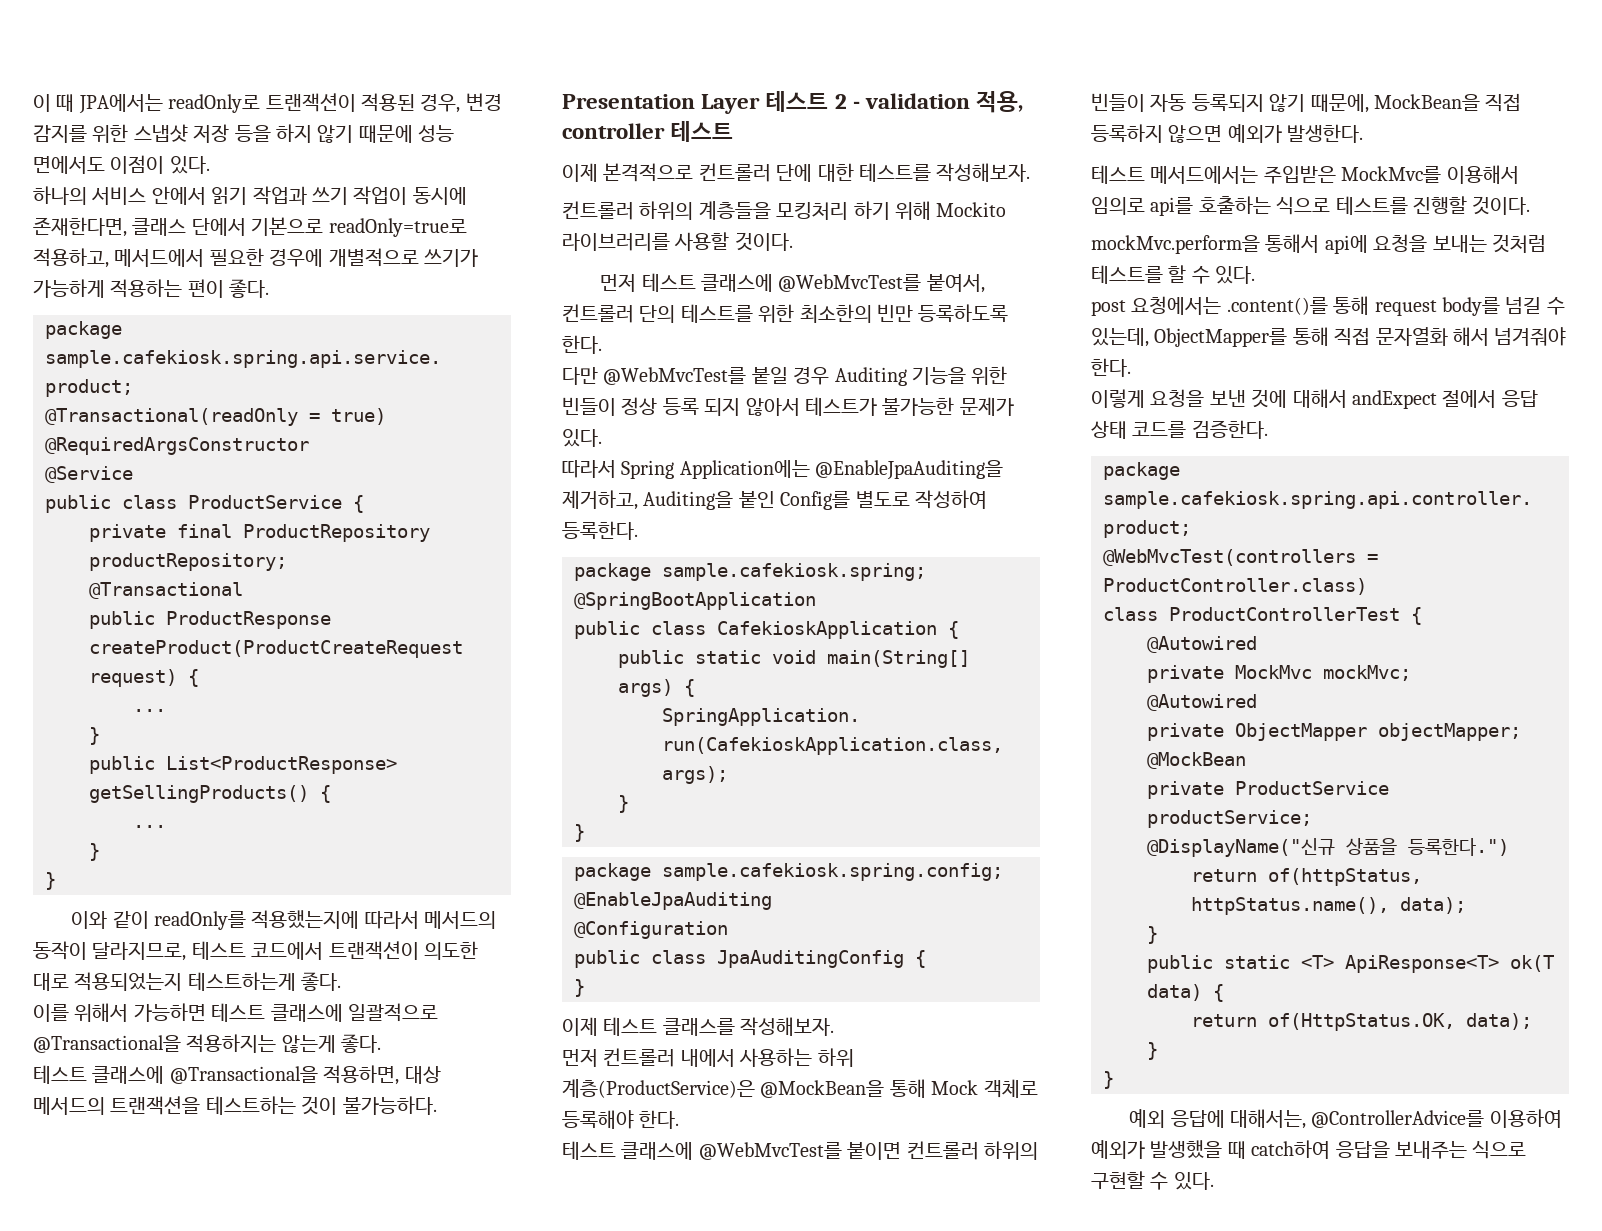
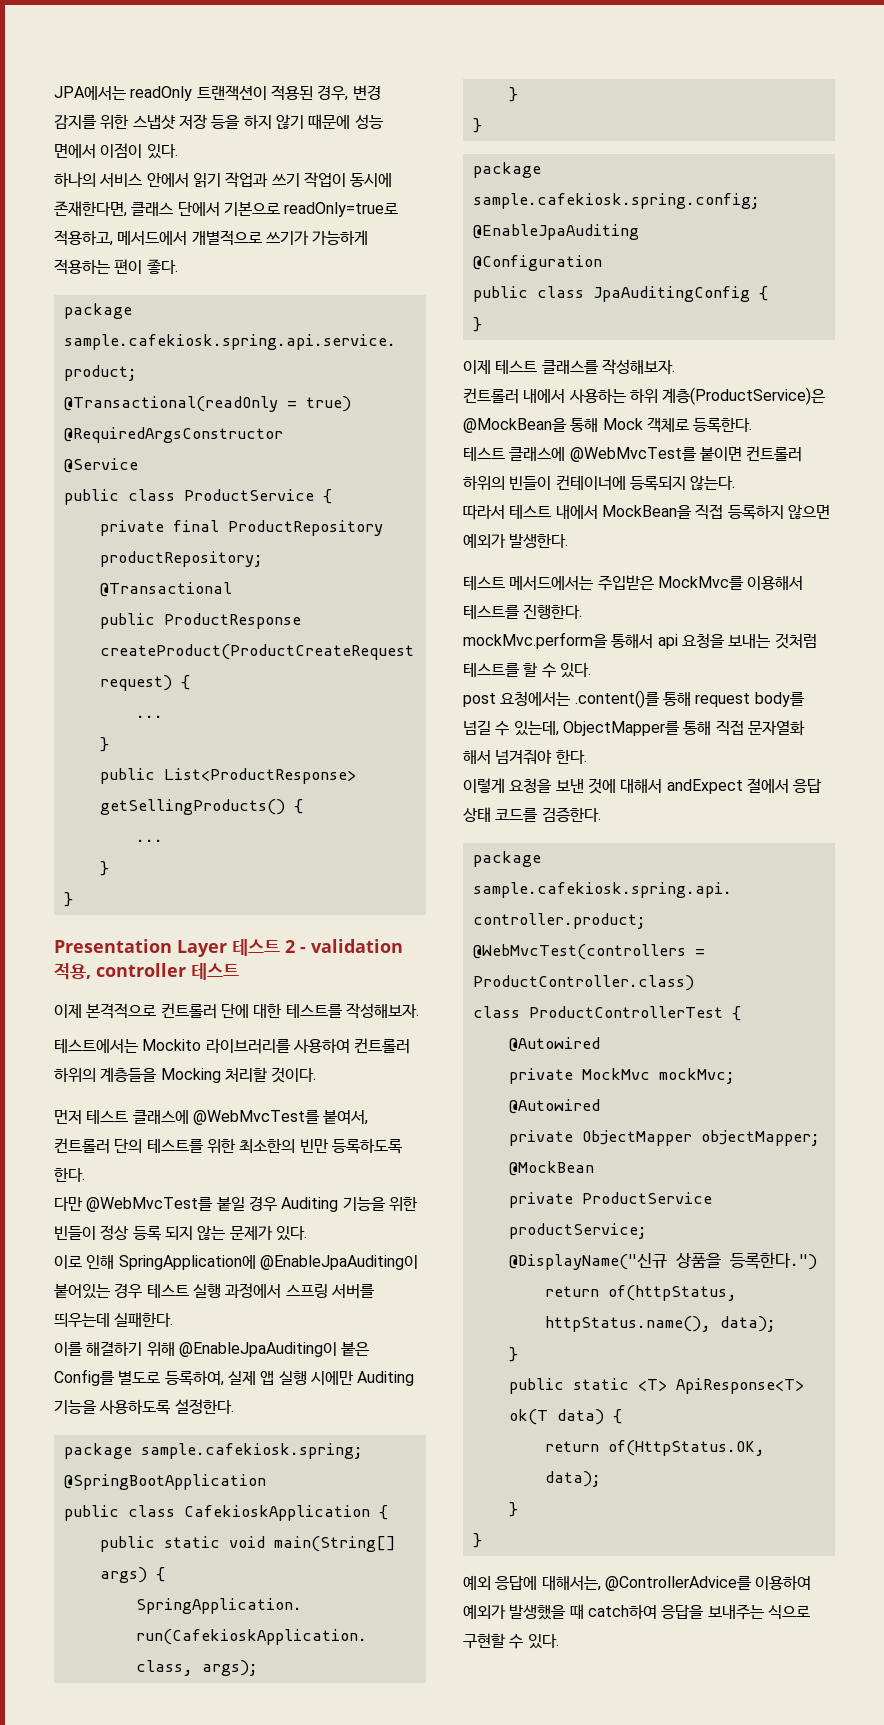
- 이 때 JPA에서는 readOnly로 트랜잭션이 적용된 경우, 변경 감지를 위한 스냅샷 저장 등을 하지 않기 때문에 성능 면에서도 이점이 있다.
+ JPA에서는 readOnly 트랜잭션이 적용된 경우, 변경 감지를 위한 스냅샷 저장 등을 하지 않기 때문에 성능 면에서 이점이 있다.
- 하나의 서비스 안에서 읽기 작업과 쓰기 작업이 동시에 존재한다면, 클래스 단에서 기본으로 readOnly=true로 적용하고, 메서드에서 필요한 경우에 개별적으로 쓰기가 가능하게 적용하는 편이 좋다.
+ 하나의 서비스 안에서 읽기 작업과 쓰기 작업이 동시에 존재한다면, 클래스 단에서 기본으로 readOnly=true로 적용하고, 메서드에서 개별적으로 쓰기가 가능하게 적용하는 편이 좋다.
- 이와 같이 readOnly를 적용했는지에 따라서 메서드의 동작이 달라지므로, 테스트 코드에서 트랜잭션이 의도한 대로 적용되었는지 테스트하는게 좋다.
- 이를 위해서 가능하면 테스트 클래스에 일괄적으로 @Transactional을 적용하지는 않는게 좋다.
- 테스트 클래스에 @Transactional을 적용하면, 대상 메서드의 트랜잭션을 테스트하는 것이 불가능하다.
- 컨트롤러 하위의 계층들을 모킹처리 하기 위해 Mockito 라이브러리를 사용할 것이다.
+ 테스트에서는 Mockito 라이브러리를 사용하여 컨트롤러 하위의 계층들을 Mocking 처리할 것이다.
- 다만 @WebMvcTest를 붙일 경우 Auditing 기능을 위한 빈들이 정상 등록 되지 않아서 테스트가 불가능한 문제가 있다.
+ 다만 @WebMvcTest를 붙일 경우 Auditing 기능을 위한 빈들이 정상 등록 되지 않는 문제가 있다.
- 따라서 Spring Application에는 @EnableJpaAuditing을 제거하고, Auditing을 붙인 Config를 별도로 작성하여 등록한다.
+ 이로 인해 SpringApplication에 @EnableJpaAuditing이 붙어있는 경우 테스트 실행 과정에서 스프링 서버를 띄우는데 실패한다.
+ 이를 해결하기 위해 @EnableJpaAuditing이 붙은 Config를 별도로 등록하여, 실제 앱 실행 시에만 Auditing 기능을 사용하도록 설정한다.
- 먼저 컨트롤러 내에서 사용하는 하위 계층(ProductService)은 @MockBean을 통해 Mock 객체로 등록해야 한다.
+ 컨트롤러 내에서 사용하는 하위 계층(ProductService)은 @MockBean을 통해 Mock 객체로 등록한다.
- 테스트 클래스에 @WebMvcTest를 붙이면 컨트롤러 하위의 빈들이 자동 등록되지 않기 때문에, MockBean을 직접 등록하지 않으면 예외가 발생한다.
+ 테스트 클래스에 @WebMvcTest를 붙이면 컨트롤러 하위의 빈들이 컨테이너에 등록되지 않는다.
+ 따라서 테스트 내에서 MockBean을 직접 등록하지 않으면 예외가 발생한다.
- 테스트 메서드에서는 주입받은 MockMvc를 이용해서 임의로 api를 호출하는 식으로 테스트를 진행할 것이다.
+ 테스트 메서드에서는 주입받은 MockMvc를 이용해서 테스트를 진행한다.
- mockMvc.perform을 통해서 api에 요청을 보내는 것처럼 테스트를 할 수 있다.
+ mockMvc.perform을 통해서 api 요청을 보내는 것처럼 테스트를 할 수 있다.

